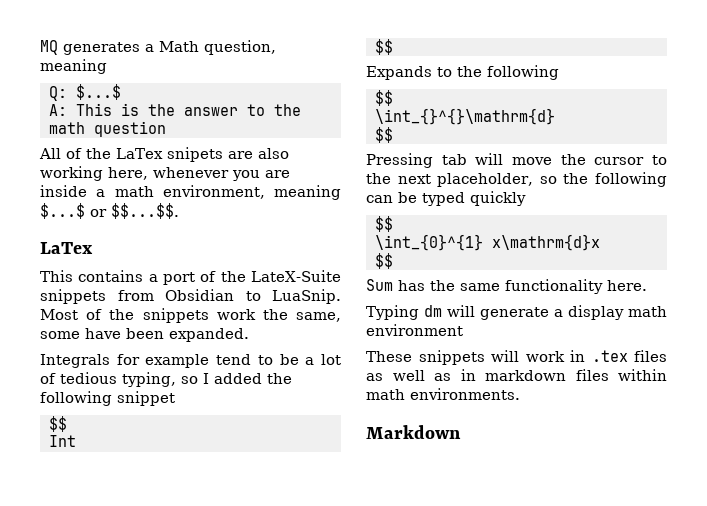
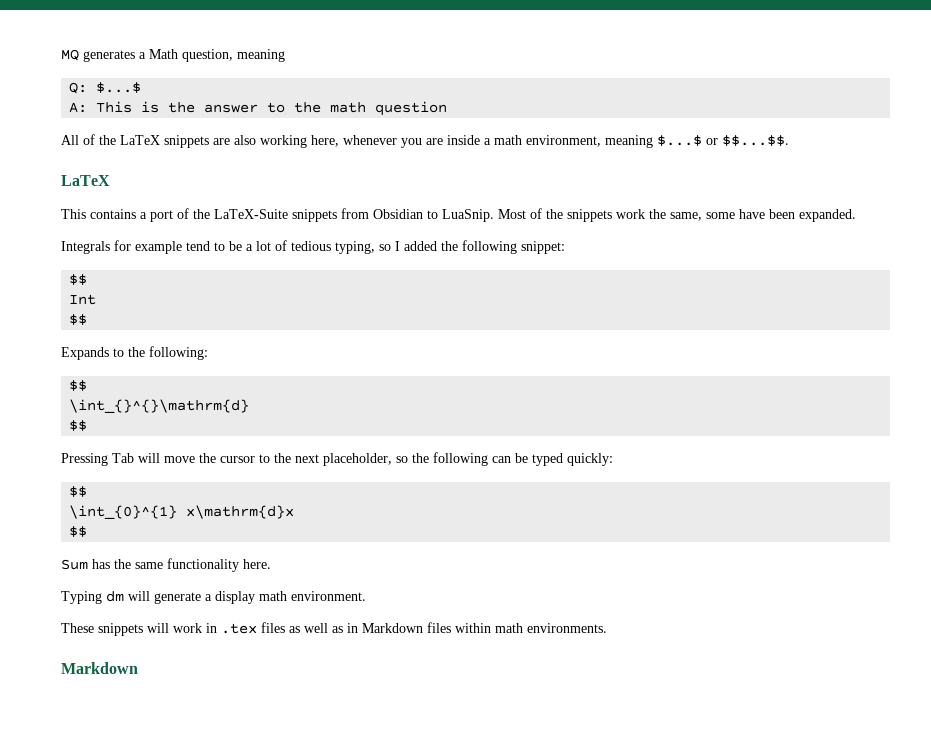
- All of the LaTex snipets are also working here, whenever you are inside a math environment, meaning $...$ or $$...$$.
- LaTex
+ All of the LaTeX snippets are also working here, whenever you are inside a math environment, meaning $...$ or $$...$$.
+ LaTeX
- This contains a port of the LateX-Suite snippets from Obsidian to LuaSnip.
+ This contains a port of the LaTeX-Suite snippets from Obsidian to LuaSnip.
- Integrals for example tend to be a lot of tedious typing, so I added the following snippet
+ Integrals for example tend to be a lot of tedious typing, so I added the following snippet:
- Expands to the following
+ Expands to the following:
- Pressing tab will move the cursor to the next placeholder, so the following can be typed quickly
+ Pressing Tab will move the cursor to the next placeholder, so the following can be typed quickly:
- Typing dm will generate a display math environment
+ Typing dm will generate a display math environment.
- These snippets will work in .tex files as well as in markdown files within math environments.
+ These snippets will work in .tex files as well as in Markdown files within math environments.

